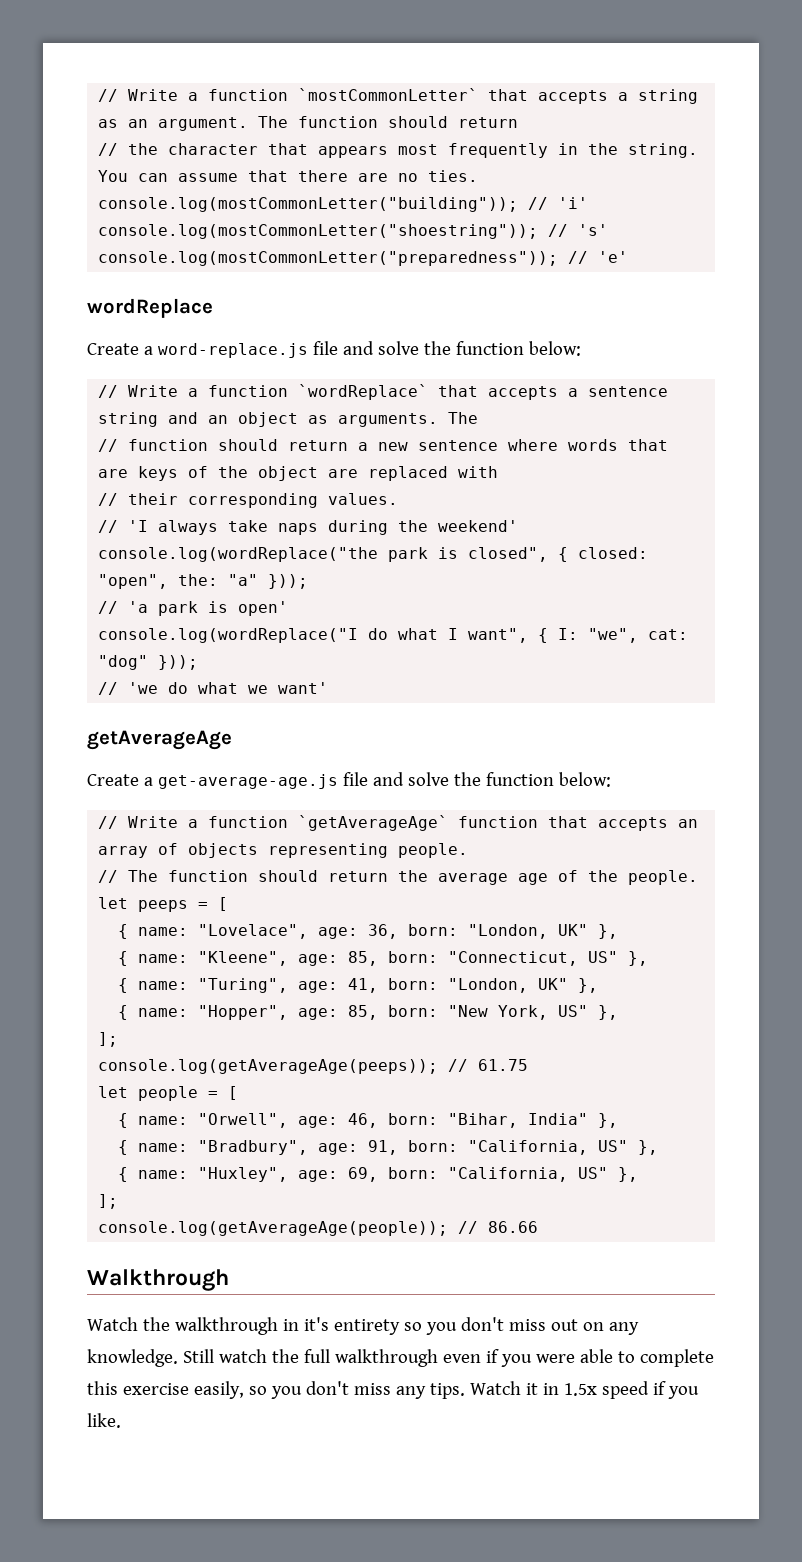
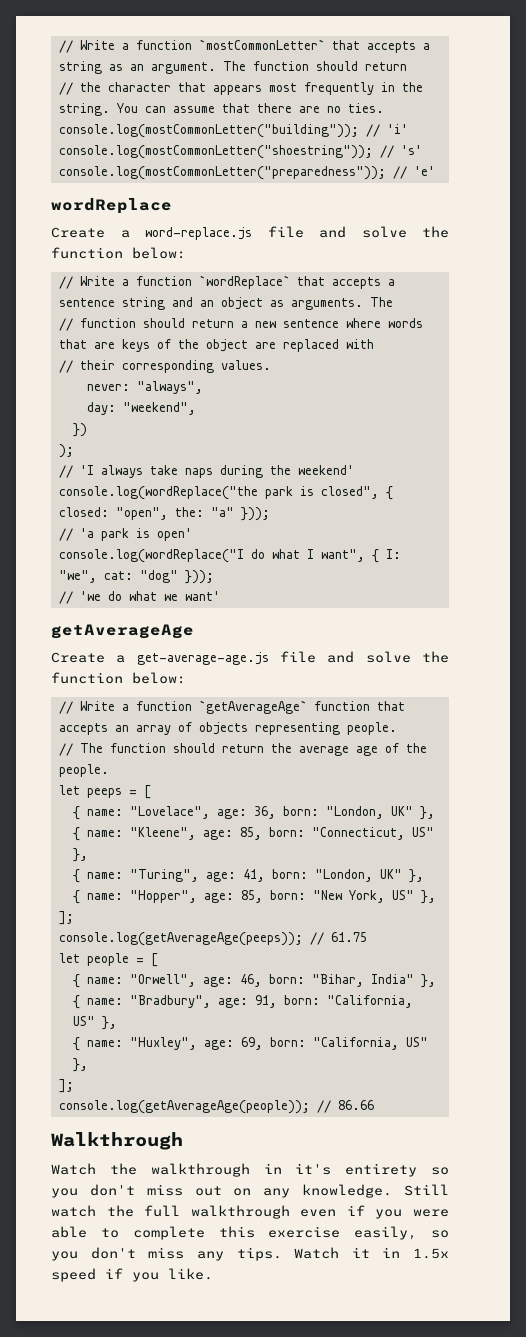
+ never: "always",
+ day: "weekend",
+ })
+ );

